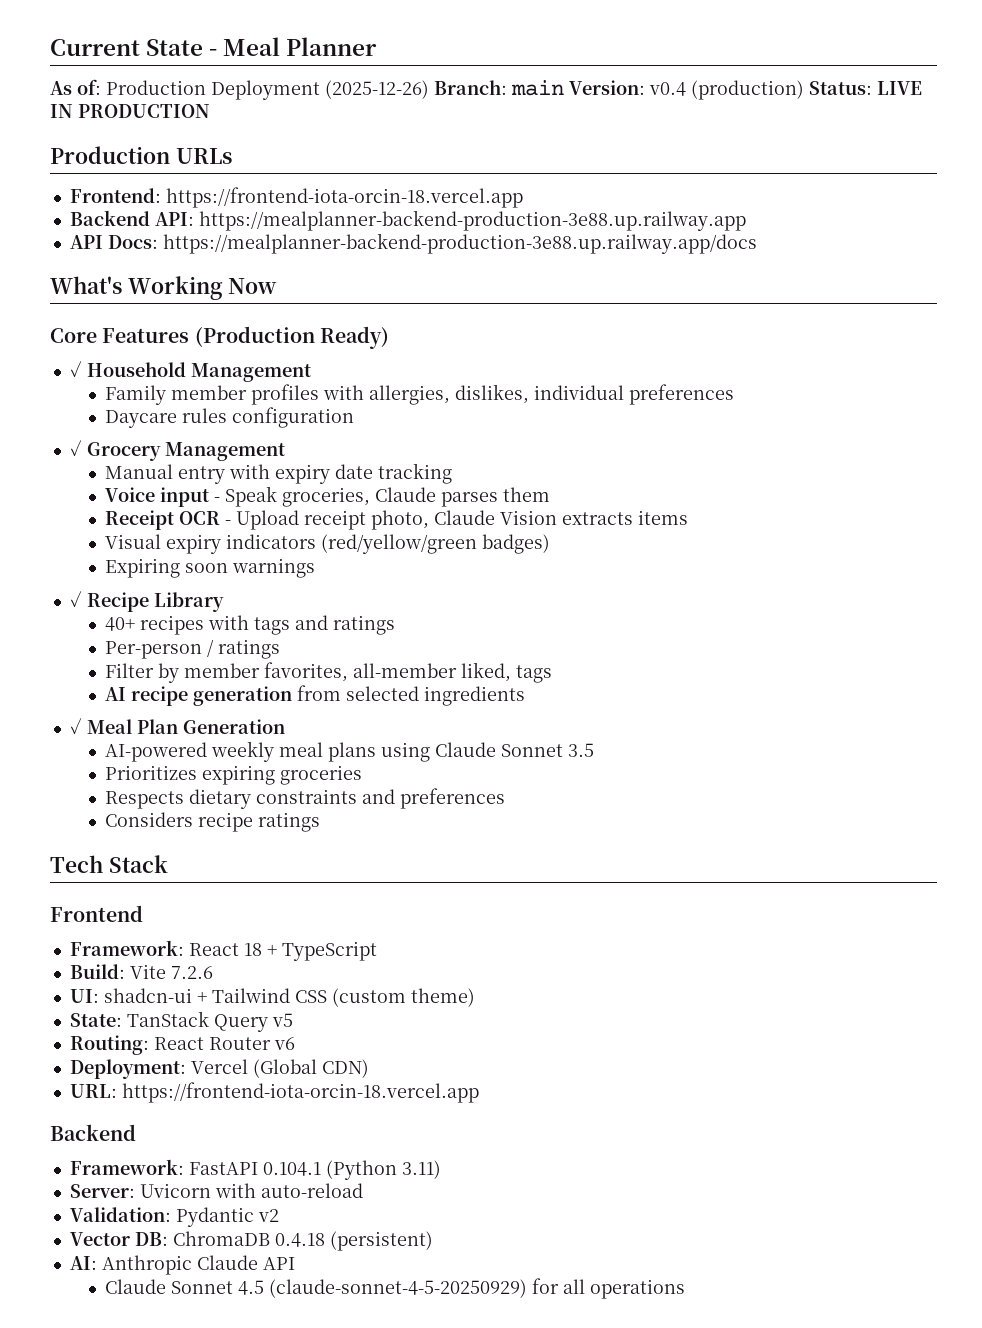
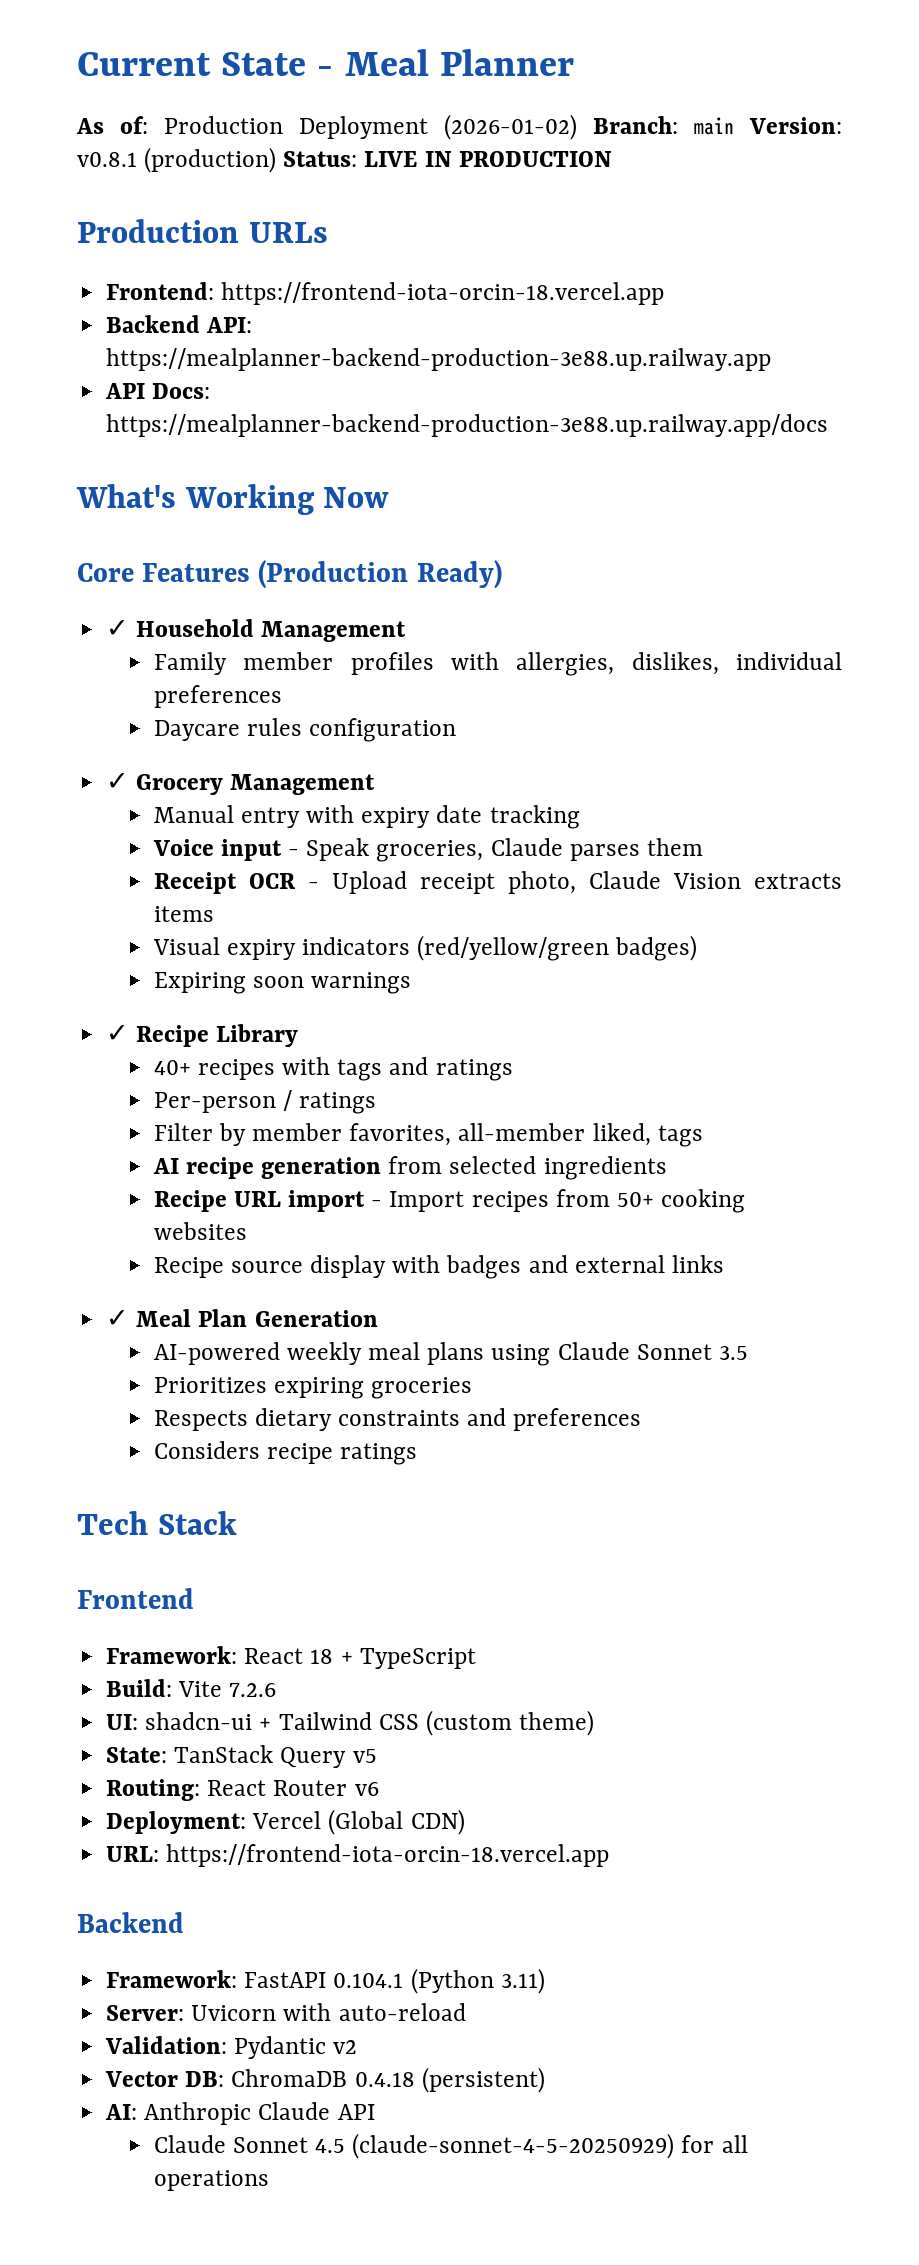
- As of: Production Deployment (2025-12-26) Branch: main Version: v0.4 (production) Status: LIVE IN PRODUCTION
+ As of: Production Deployment (2026-01-02) Branch: main Version: v0.8.1 (production) Status: LIVE IN PRODUCTION
+ Recipe URL import - Import recipes from 50+ cooking websites
+ Recipe source display with badges and external links

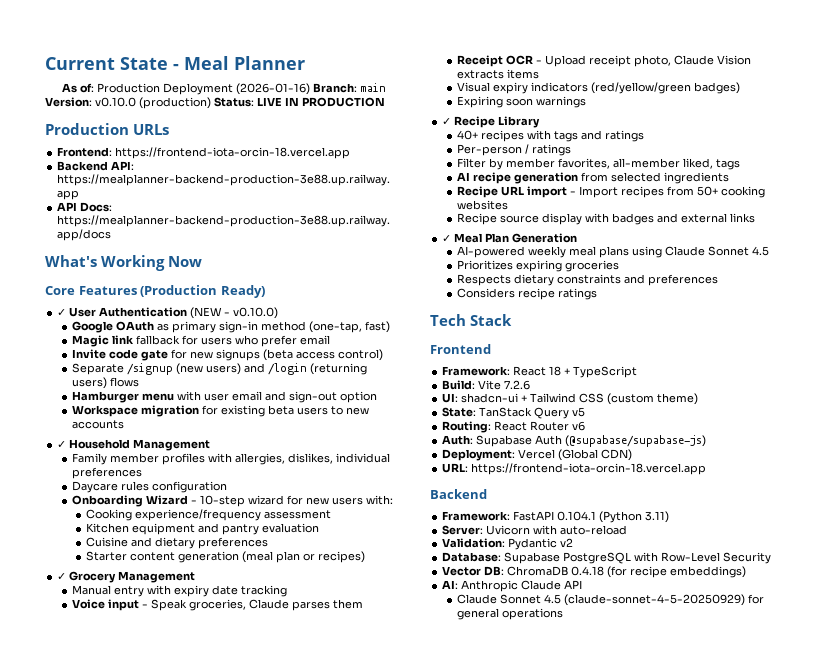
- As of: Production Deployment (2026-01-02) Branch: main Version: v0.8.1 (production) Status: LIVE IN PRODUCTION
+ As of: Production Deployment (2026-01-16) Branch: main Version: v0.10.0 (production) Status: LIVE IN PRODUCTION
+ ✓ User Authentication (NEW - v0.10.0)
+ Google OAuth as primary sign-in method (one-tap, fast)
+ Magic link fallback for users who prefer email
+ Invite code gate for new signups (beta access control)
+ Separate /signup (new users) and /login (returning users) flows
+ Hamburger menu with user email and sign-out option
+ Workspace migration for existing beta users to new accounts
+ Onboarding Wizard - 10-step wizard for new users with:
+ Cooking experience/frequency assessment
+ Kitchen equipment and pantry evaluation
+ Cuisine and dietary preferences
+ Starter content generation (meal plan or recipes)
- AI-powered weekly meal plans using Claude Sonnet 3.5
+ AI-powered weekly meal plans using Claude Sonnet 4.5
+ Auth: Supabase Auth (@supabase/supabase-js)
+ Database: Supabase PostgreSQL with Row-Level Security
- Vector DB: ChromaDB 0.4.18 (persistent)
+ Vector DB: ChromaDB 0.4.18 (for recipe embeddings)
- Claude Sonnet 4.5 (claude-sonnet-4-5-20250929) for all operations
+ Claude Sonnet 4.5 (claude-sonnet-4-5-20250929) for general operations

